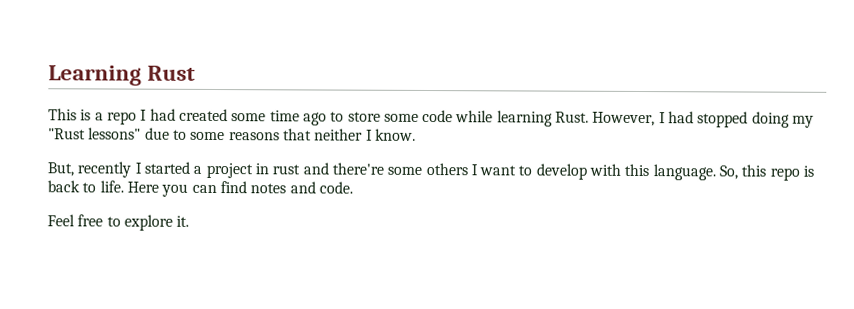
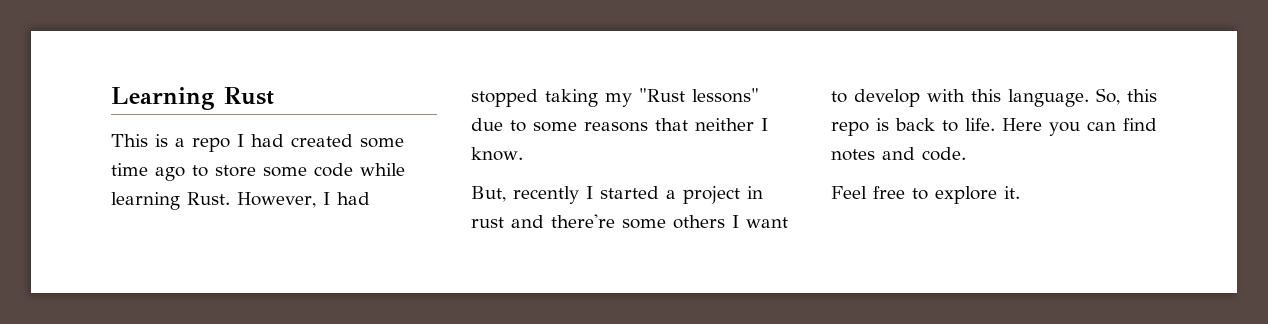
- However, I had stopped doing my "Rust lessons" due to some reasons that neither I know.
+ However, I had stopped taking my "Rust lessons" due to some reasons that neither I know.

